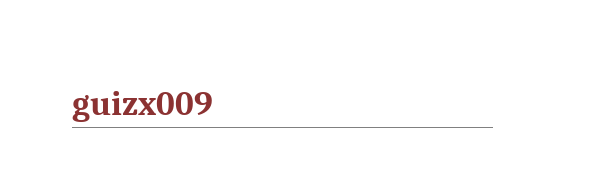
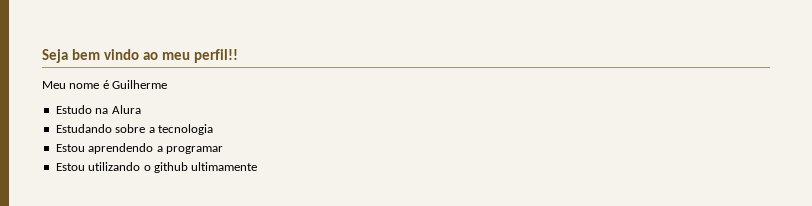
- guizx009
+ Seja bem vindo ao meu perfil!!
+ Meu nome é Guilherme
+ Estudo na Alura
+ Estudando sobre a tecnologia
+ Estou aprendendo a programar
+ Estou utilizando o github ultimamente

